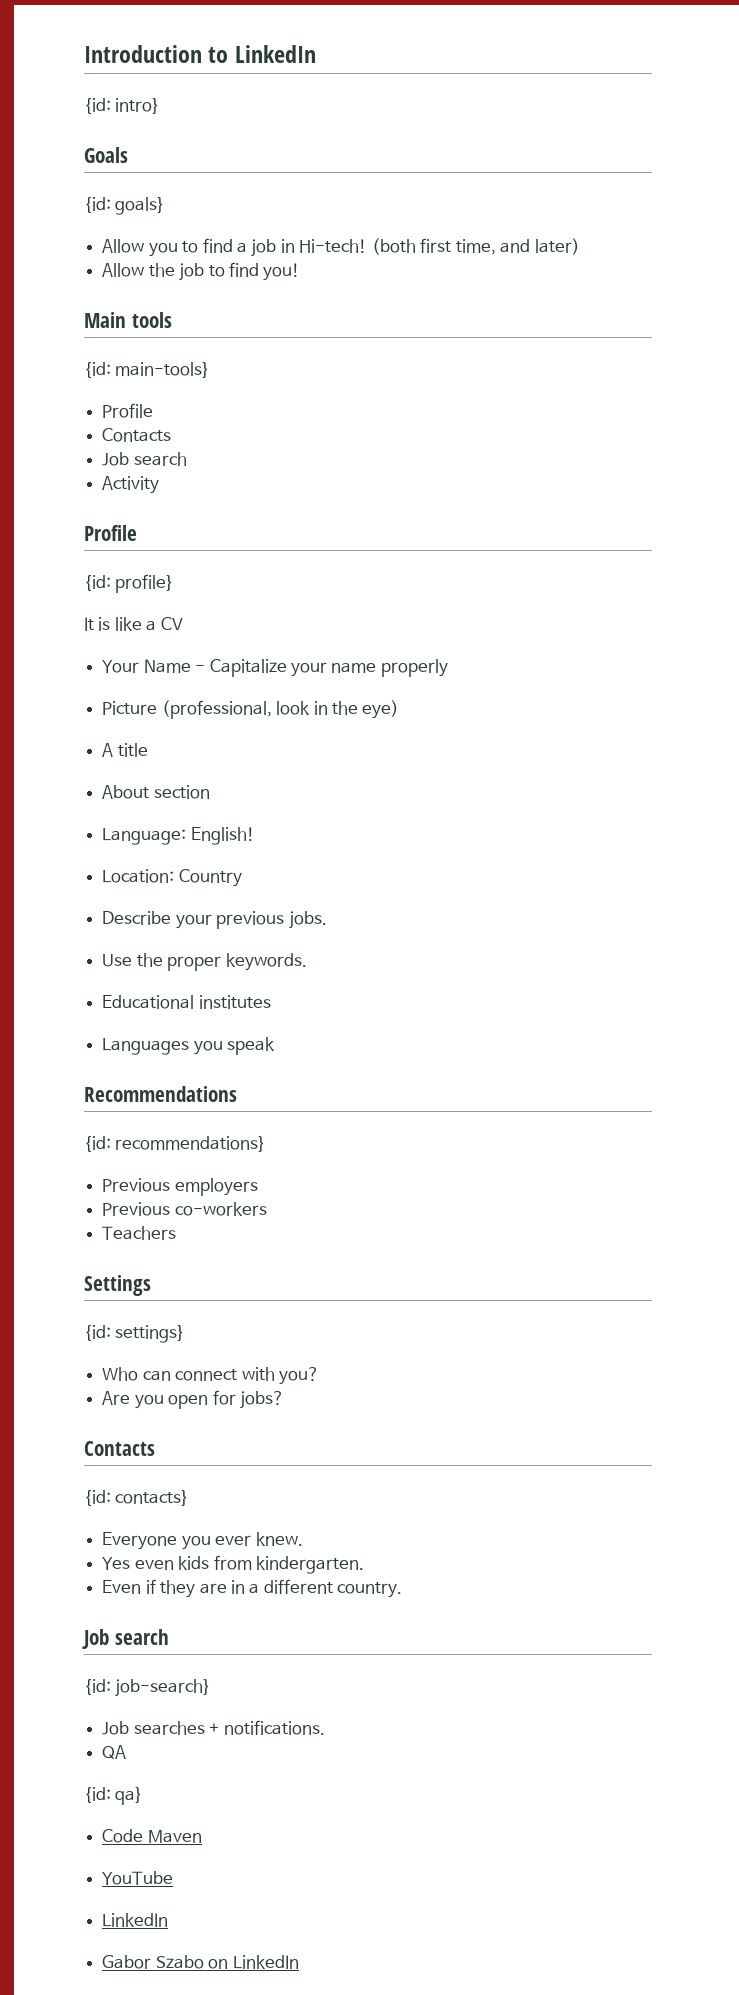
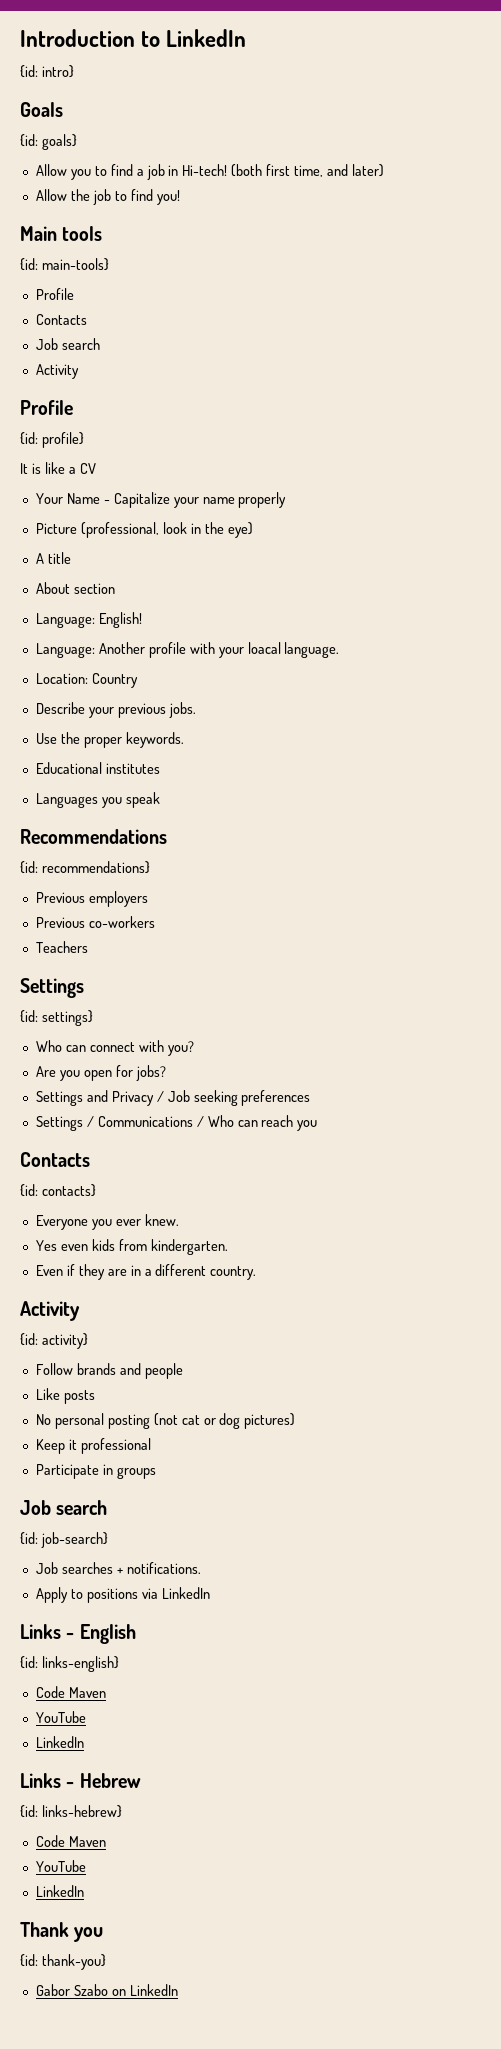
+ Language: Another profile with your loacal language.
+ Settings and Privacy / Job seeking preferences
+ Settings / Communications / Who can reach you
  Even if they are in a different country.
+ Activity
+ {id: activity}
+ Follow brands and people
+ Like posts
+ No personal posting (not cat or dog pictures)
+ Keep it professional
+ Participate in groups
- QA
- {id: qa}
+ Apply to positions via LinkedIn
+ Links - English
+ {id: links-english}
  Code Maven
  YouTube
  LinkedIn
+ Links - Hebrew
+ {id: links-hebrew}
+ Code Maven
+ YouTube
+ LinkedIn
+ Thank you
+ {id: thank-you}

